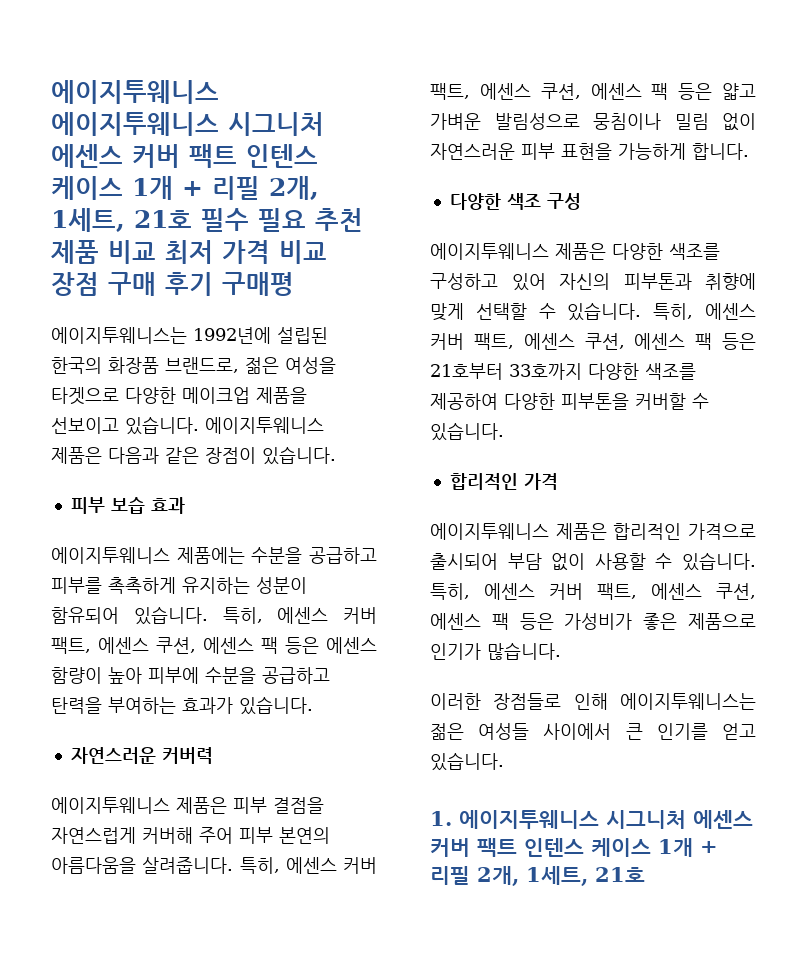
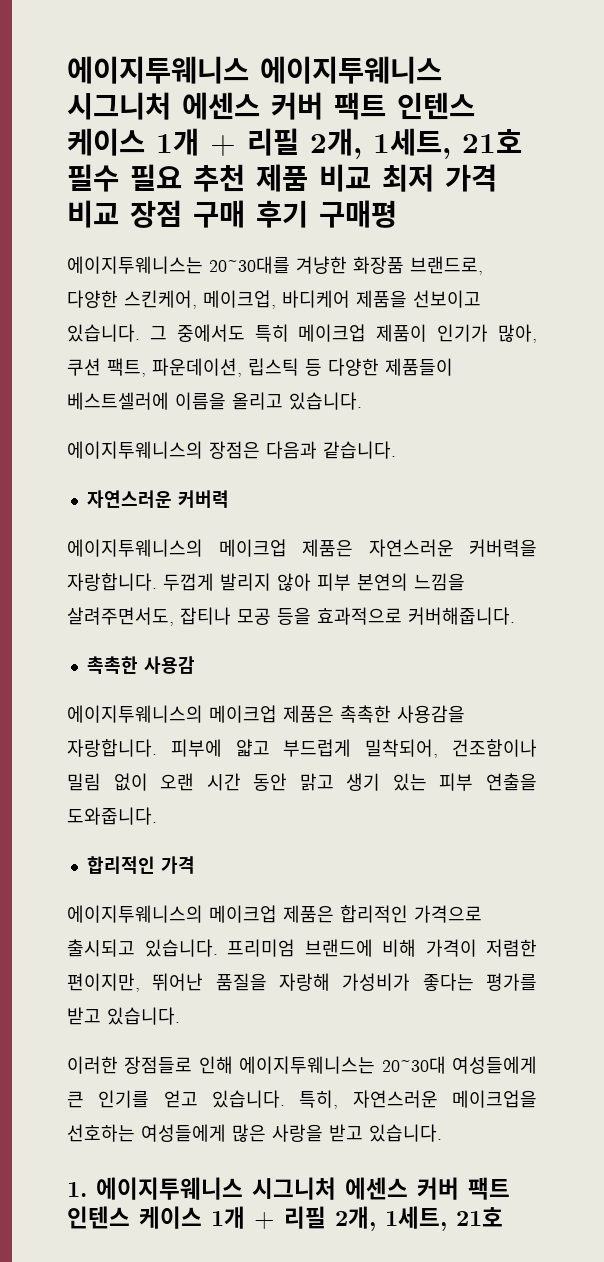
- 에이지투웨니스는 1992년에 설립된 한국의 화장품 브랜드로, 젊은 여성을 타겟으로 다양한 메이크업 제품을 선보이고 있습니다. 에이지투웨니스 제품은 다음과 같은 장점이 있습니다.
- 피부 보습 효과
- 에이지투웨니스 제품에는 수분을 공급하고 피부를 촉촉하게 유지하는 성분이 함유되어 있습니다. 특히, 에센스 커버 팩트, 에센스 쿠션, 에센스 팩 등은 에센스 함량이 높아 피부에 수분을 공급하고 탄력을 부여하는 효과가 있습니다.
+ 에이지투웨니스는 20~30대를 겨냥한 화장품 브랜드로, 다양한 스킨케어, 메이크업, 바디케어 제품을 선보이고 있습니다. 그 중에서도 특히 메이크업 제품이 인기가 많아, 쿠션 팩트, 파운데이션, 립스틱 등 다양한 제품들이 베스트셀러에 이름을 올리고 있습니다.
+ 에이지투웨니스의 장점은 다음과 같습니다.
  자연스러운 커버력
- 에이지투웨니스 제품은 피부 결점을 자연스럽게 커버해 주어 피부 본연의 아름다움을 살려줍니다. 특히, 에센스 커버 팩트, 에센스 쿠션, 에센스 팩 등은 얇고 가벼운 발림성으로 뭉침이나 밀림 없이 자연스러운 피부 표현을 가능하게 합니다.
- 다양한 색조 구성
- 에이지투웨니스 제품은 다양한 색조를 구성하고 있어 자신의 피부톤과 취향에 맞게 선택할 수 있습니다. 특히, 에센스 커버 팩트, 에센스 쿠션, 에센스 팩 등은 21호부터 33호까지 다양한 색조를 제공하여 다양한 피부톤을 커버할 수 있습니다.
+ 에이지투웨니스의 메이크업 제품은 자연스러운 커버력을 자랑합니다. 두껍게 발리지 않아 피부 본연의 느낌을 살려주면서도, 잡티나 모공 등을 효과적으로 커버해줍니다.
+ 촉촉한 사용감
+ 에이지투웨니스의 메이크업 제품은 촉촉한 사용감을 자랑합니다. 피부에 얇고 부드럽게 밀착되어, 건조함이나 밀림 없이 오랜 시간 동안 맑고 생기 있는 피부 연출을 도와줍니다.
- 에이지투웨니스 제품은 합리적인 가격으로 출시되어 부담 없이 사용할 수 있습니다. 특히, 에센스 커버 팩트, 에센스 쿠션, 에센스 팩 등은 가성비가 좋은 제품으로 인기가 많습니다.
+ 에이지투웨니스의 메이크업 제품은 합리적인 가격으로 출시되고 있습니다. 프리미엄 브랜드에 비해 가격이 저렴한 편이지만, 뛰어난 품질을 자랑해 가성비가 좋다는 평가를 받고 있습니다.
- 이러한 장점들로 인해 에이지투웨니스는 젊은 여성들 사이에서 큰 인기를 얻고 있습니다.
+ 이러한 장점들로 인해 에이지투웨니스는 20~30대 여성들에게 큰 인기를 얻고 있습니다. 특히, 자연스러운 메이크업을 선호하는 여성들에게 많은 사랑을 받고 있습니다.

